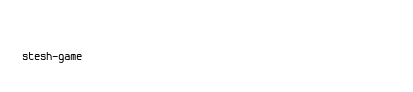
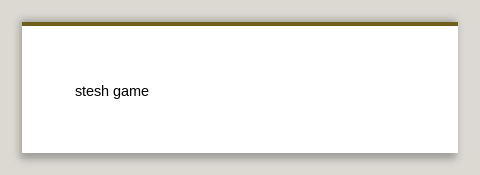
- stesh-game
+ stesh game

